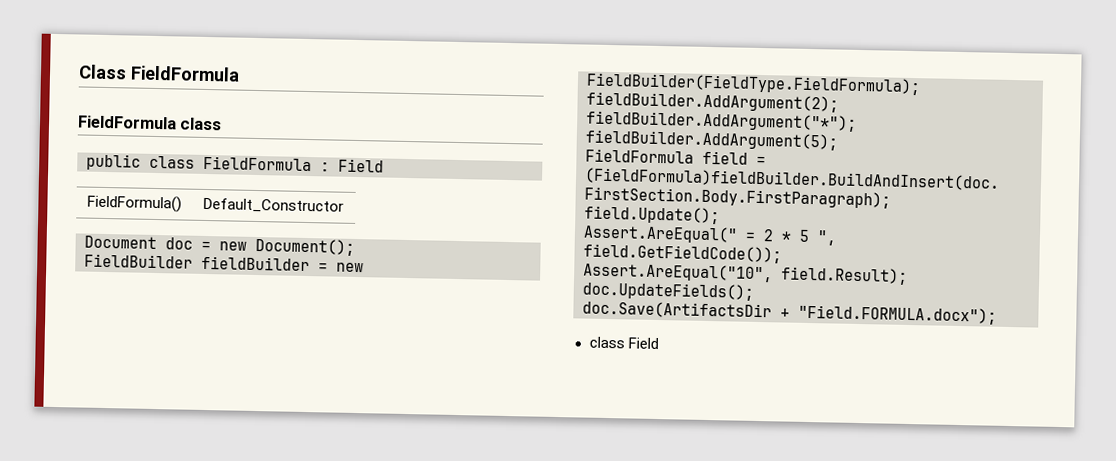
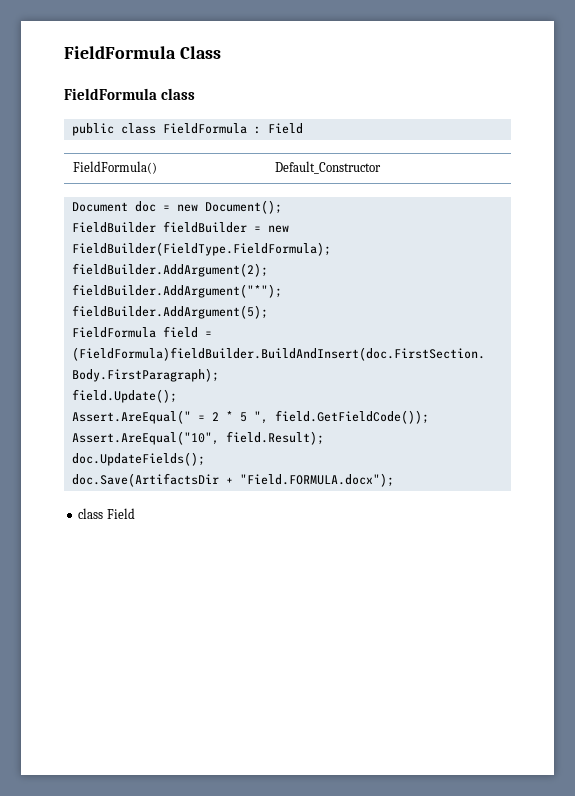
- Class FieldFormula
+ FieldFormula Class

